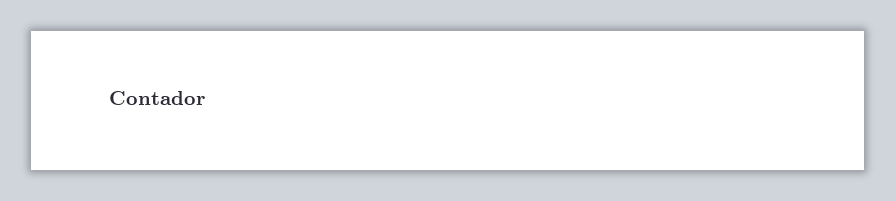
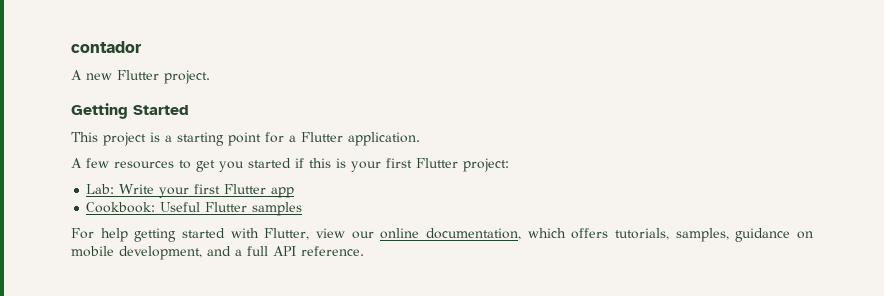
- Contador
+ contador
+ A new Flutter project.
+ Getting Started
+ This project is a starting point for a Flutter application.
+ A few resources to get you started if this is your first Flutter project:
+ Lab: Write your first Flutter app
+ Cookbook: Useful Flutter samples
+ For help getting started with Flutter, view our online documentation, which offers tutorials, samples, guidance on mobile development, and a full API reference.

